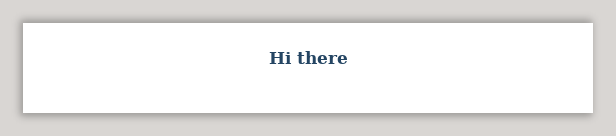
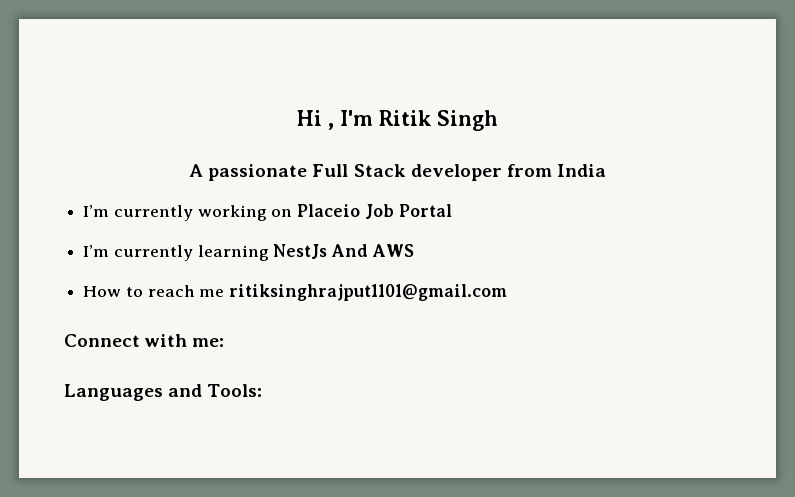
- Hi there
+ Hi , I'm Ritik Singh
+ A passionate Full Stack developer from India
+ I’m currently working on Placeio Job Portal
+ I’m currently learning NestJs And AWS
+ How to reach me ritiksinghrajput1101@gmail.com
+ Connect with me:
+ Languages and Tools:

